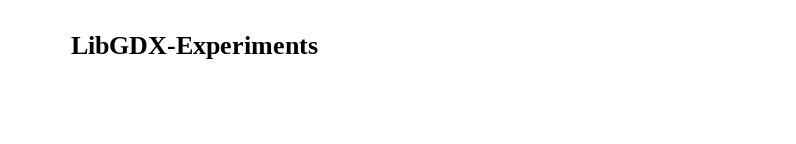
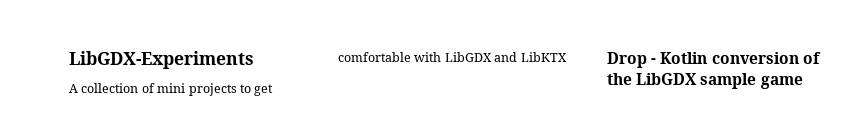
+ A collection of mini projects to get comfortable with LibGDX and LibKTX
+ Drop - Kotlin conversion of the LibGDX sample game

